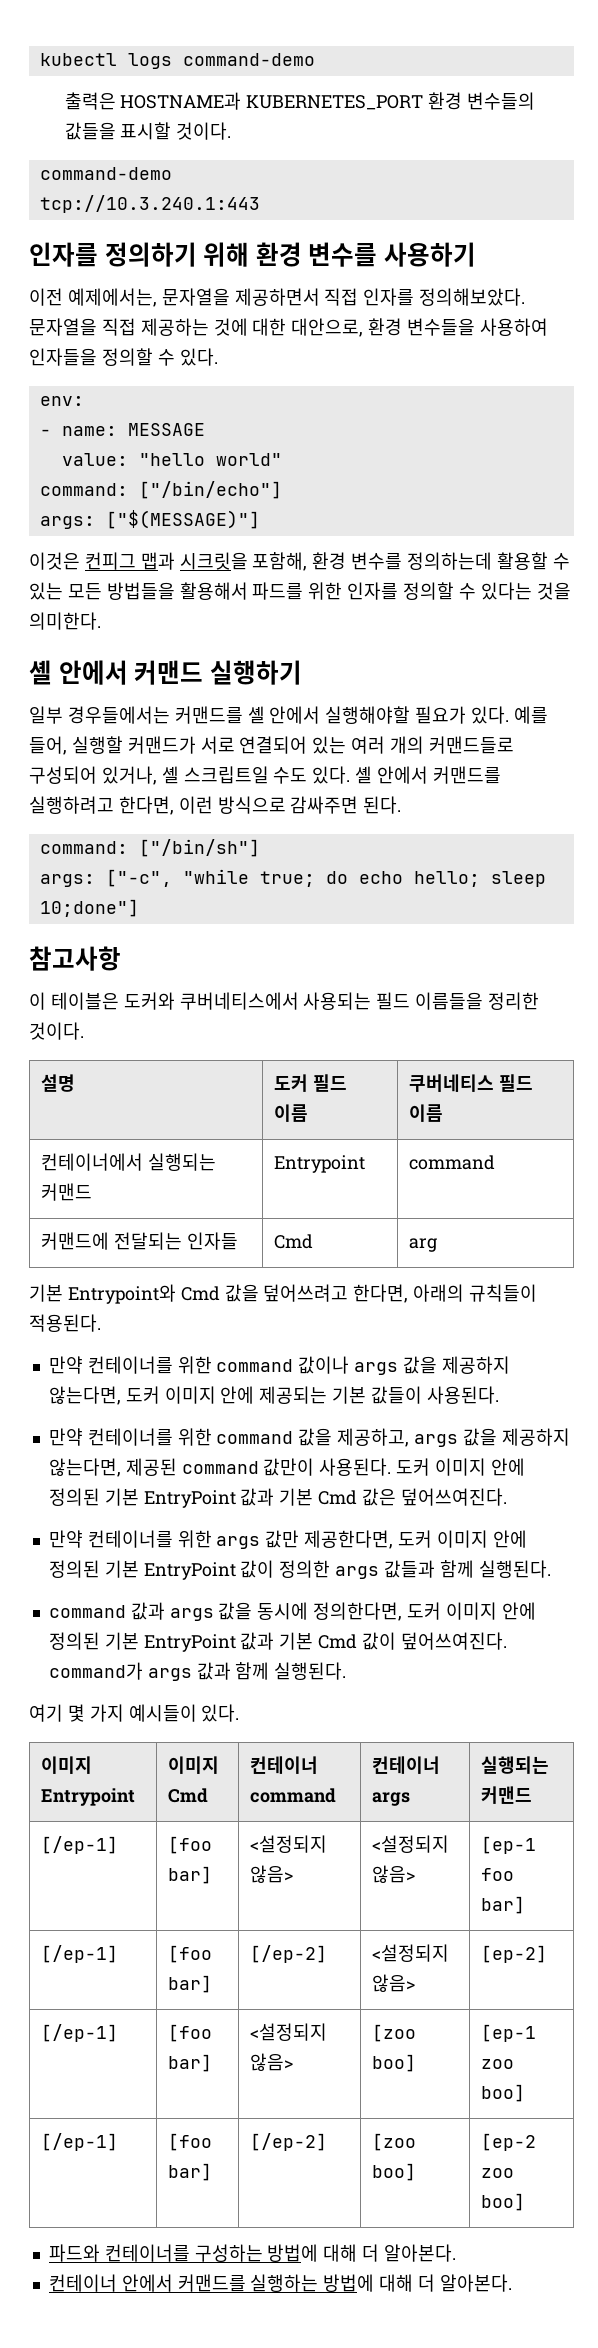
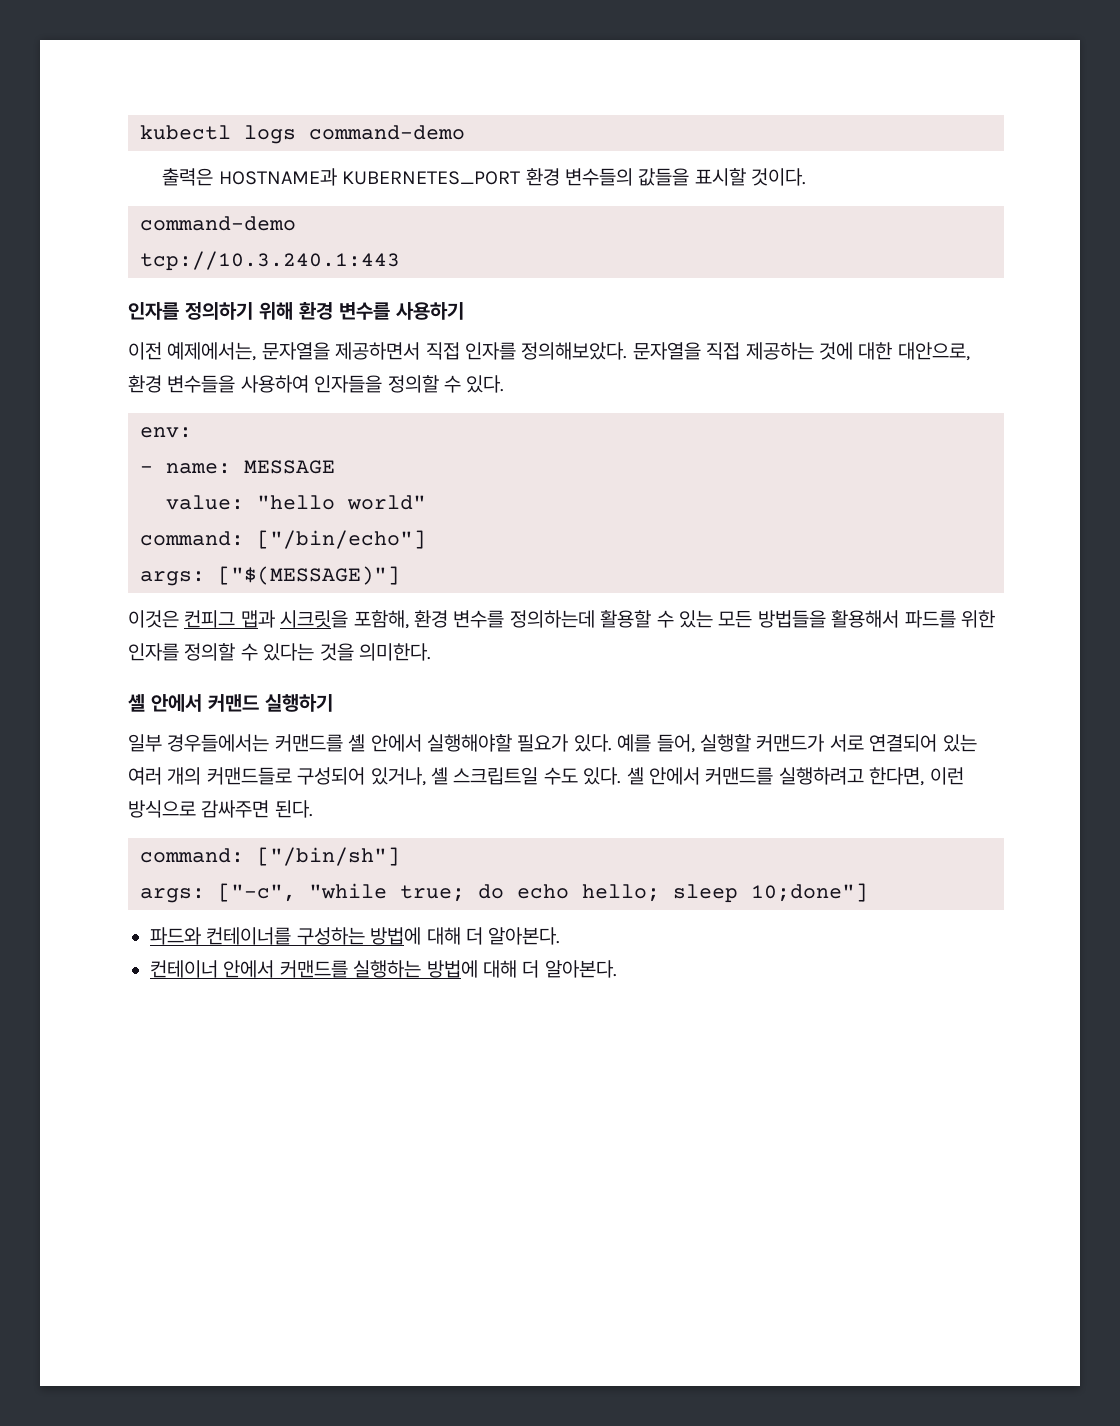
- 참고사항
- 이 테이블은 도커와 쿠버네티스에서 사용되는 필드 이름들을 정리한 것이다.
- 설명 | 도커 필드 이름 | 쿠버네티스 필드 이름
- 컨테이너에서 실행되는 커맨드 | Entrypoint | command
- 커맨드에 전달되는 인자들 | Cmd | arg
- 기본 Entrypoint와 Cmd 값을 덮어쓰려고 한다면, 아래의 규칙들이 적용된다.
- 만약 컨테이너를 위한 command 값이나 args 값을 제공하지 않는다면, 도커 이미지 안에 제공되는 기본 값들이 사용된다.
- 만약 컨테이너를 위한 command 값을 제공하고, args 값을 제공하지 않는다면, 제공된 command 값만이 사용된다. 도커 이미지 안에 정의된 기본 EntryPoint 값과 기본 Cmd 값은 덮어쓰여진다.
- 만약 컨테이너를 위한 args 값만 제공한다면, 도커 이미지 안에 정의된 기본 EntryPoint 값이 정의한 args 값들과 함께 실행된다.
- command 값과 args 값을 동시에 정의한다면, 도커 이미지 안에 정의된 기본 EntryPoint 값과 기본 Cmd 값이 덮어쓰여진다. command가 args 값과 함께 실행된다.
- 여기 몇 가지 예시들이 있다.
- 이미지 Entrypoint | 이미지 Cmd | 컨테이너 command | 컨테이너 args | 실행되는 커맨드
- [/ep-1] | [foo bar] | <설정되지 않음> | <설정되지 않음> | [ep-1 foo bar]
- [/ep-1] | [foo bar] | [/ep-2] | <설정되지 않음> | [ep-2]
- [/ep-1] | [foo bar] | <설정되지 않음> | [zoo boo] | [ep-1 zoo boo]
- [/ep-1] | [foo bar] | [/ep-2] | [zoo boo] | [ep-2 zoo boo]

